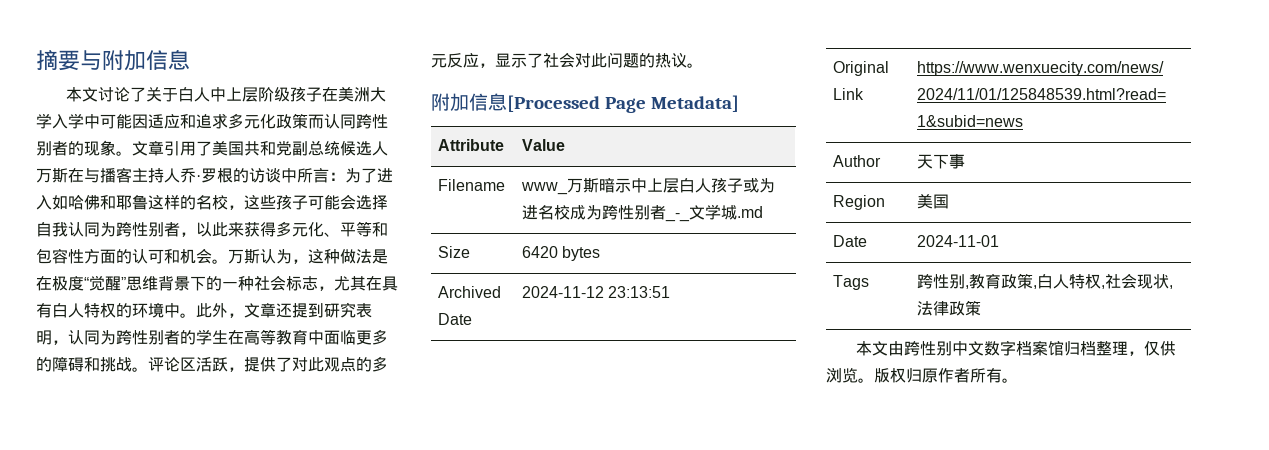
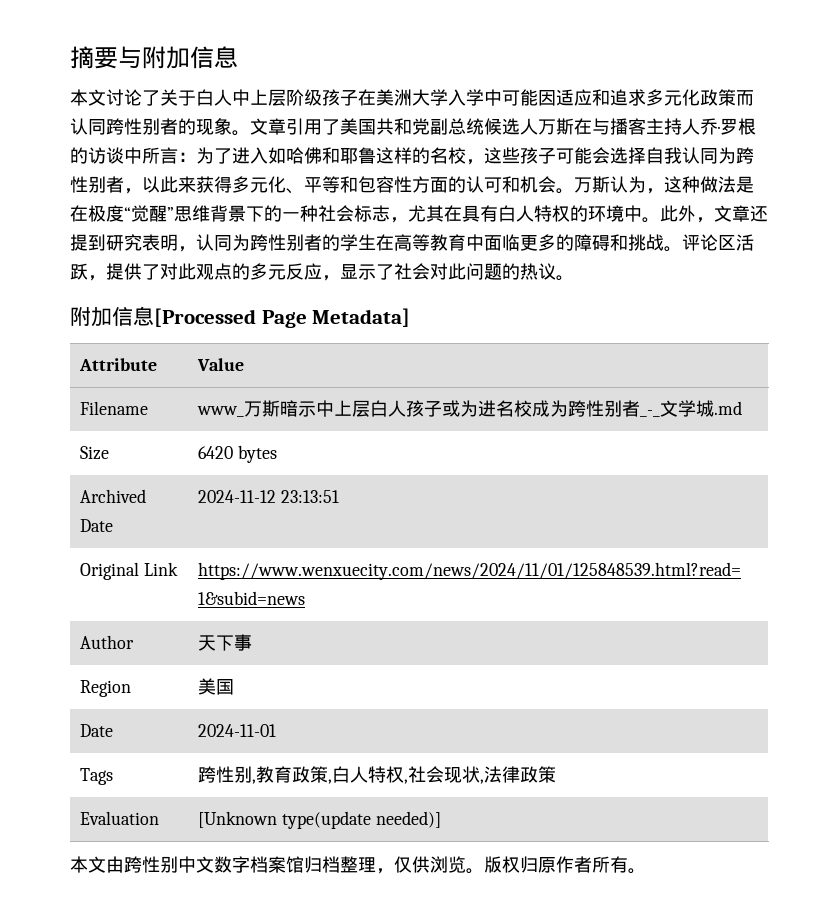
+ Evaluation | [Unknown type(update needed)]

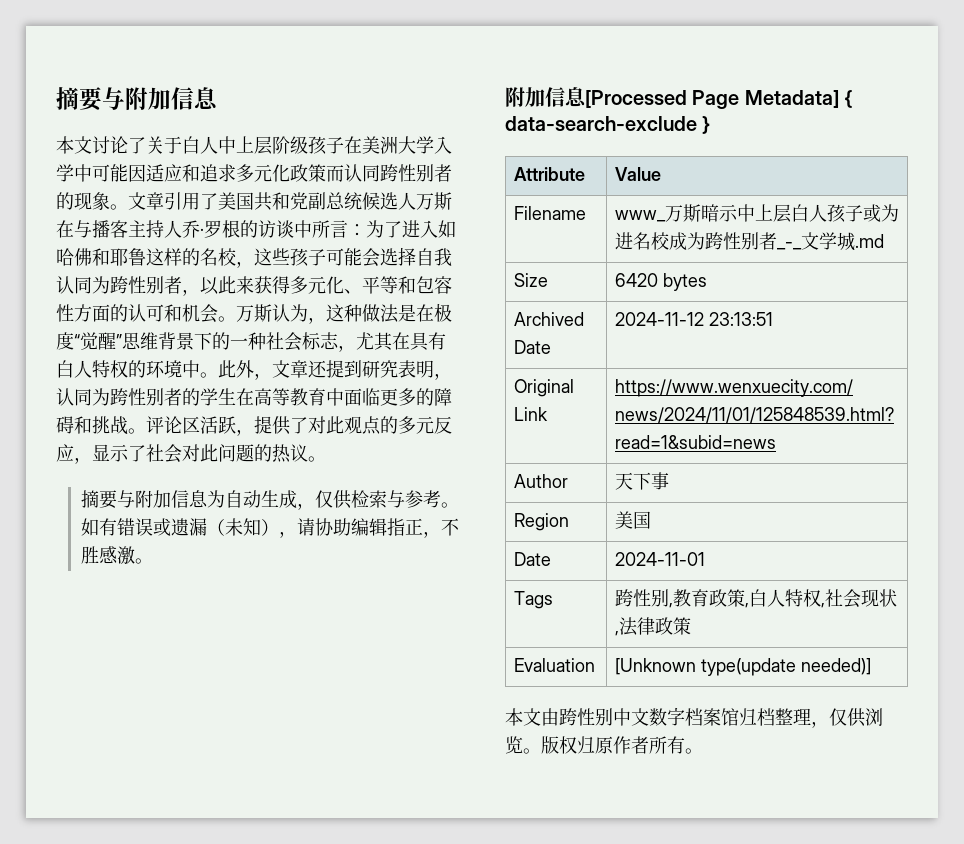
+ 摘要与附加信息为自动生成，仅供检索与参考。如有错误或遗漏（未知），请协助编辑指正，不胜感激。
- 附加信息[Processed Page Metadata]
+ 附加信息[Processed Page Metadata] { data-search-exclude }

